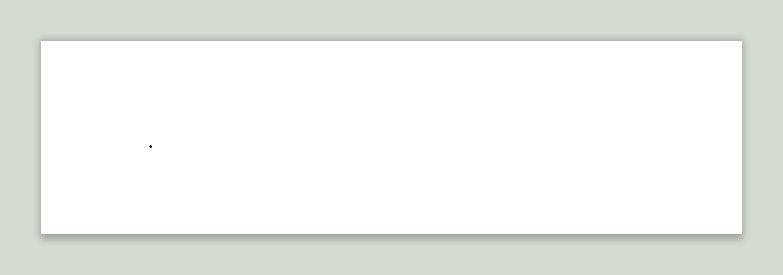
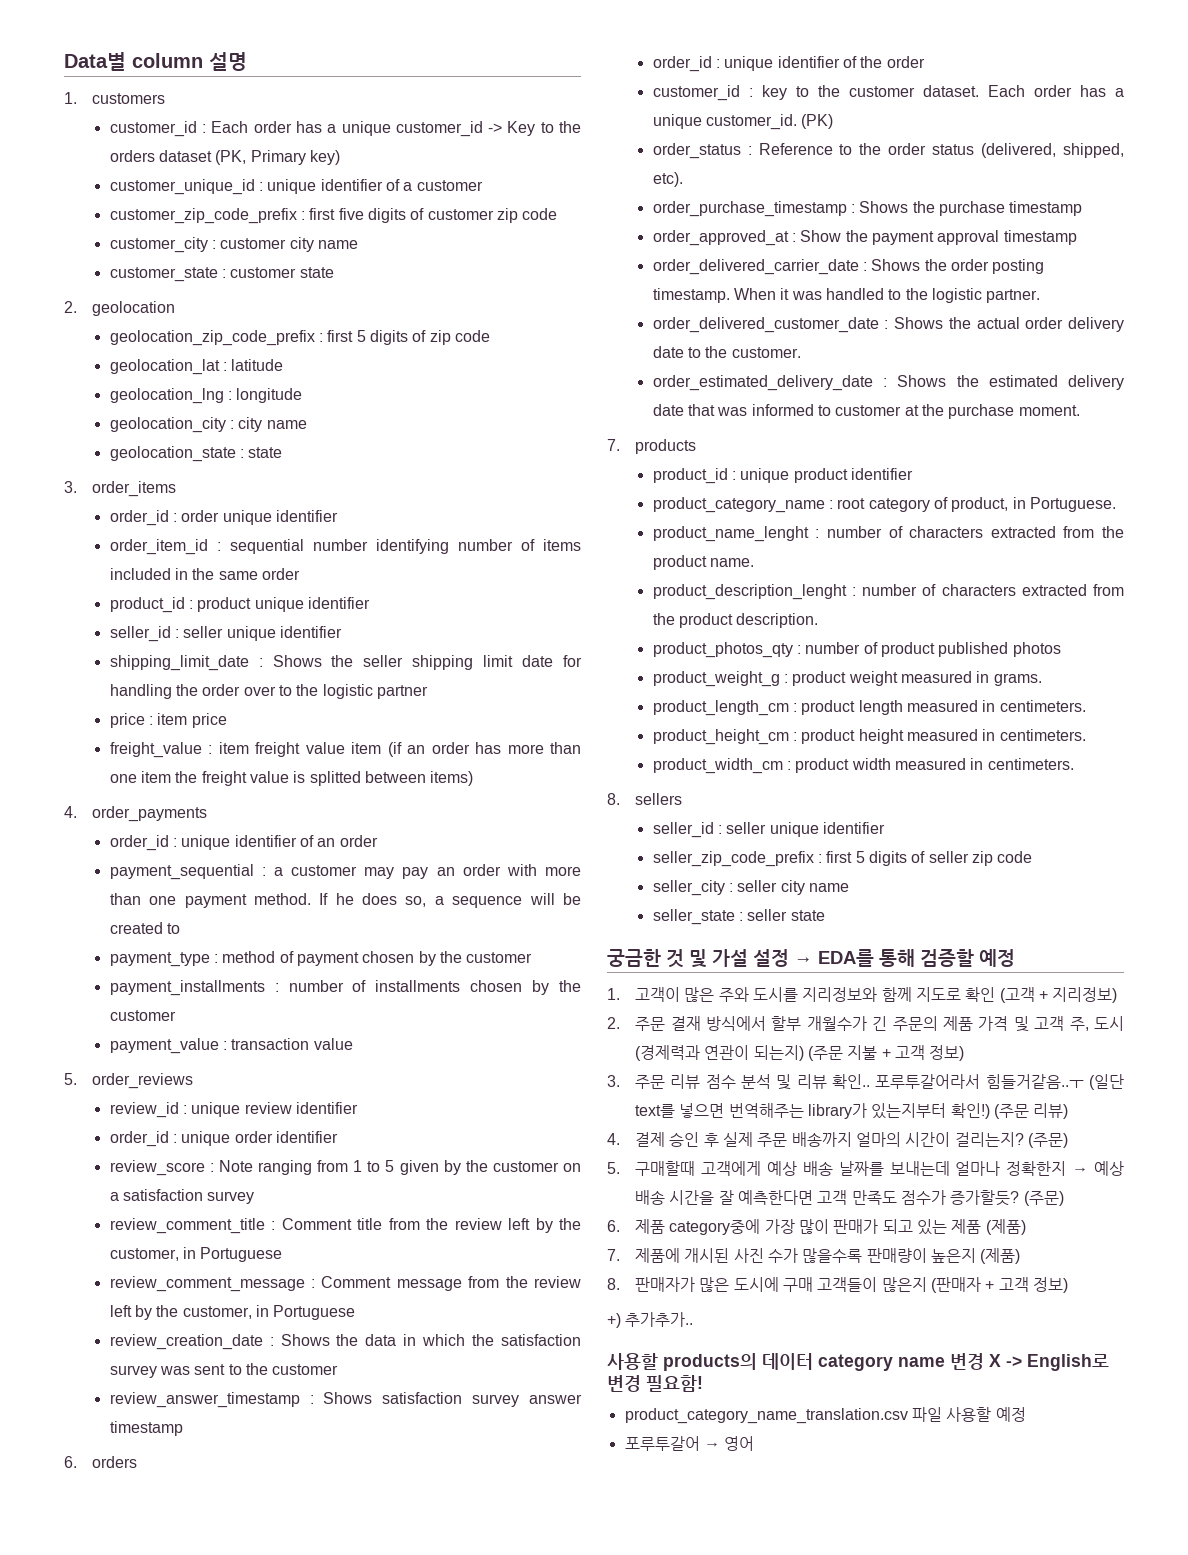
- .
+ Data별 column 설명
+ 1. customers
+ customer_id : Each order has a unique customer_id -> Key to the orders dataset (PK, Primary key)
+ customer_unique_id : unique identifier of a customer
+ customer_zip_code_prefix : first five digits of customer zip code
+ customer_city : customer city name
+ customer_state : customer state
+ 2. geolocation
+ geolocation_zip_code_prefix : first 5 digits of zip code
+ geolocation_lat : latitude
+ geolocation_lng : longitude
+ geolocation_city : city name
+ geolocation_state : state
+ 3. order_items
+ order_id : order unique identifier
+ order_item_id : sequential number identifying number of items included in the same order
+ product_id : product unique identifier
+ seller_id : seller unique identifier
+ shipping_limit_date : Shows the seller shipping limit date for handling the order over to the logistic partner
+ price : item price
+ freight_value : item freight value item (if an order has more than one item the freight value is splitted between items)
+ 4. order_payments
+ order_id : unique identifier of an order
+ payment_sequential : a customer may pay an order with more than one payment method. If he does so, a sequence will be created to
+ payment_type : method of payment chosen by the customer
+ payment_installments : number of installments chosen by the customer
+ payment_value : transaction value
+ 5. order_reviews
+ review_id : unique review identifier
+ order_id : unique order identifier
+ review_score : Note ranging from 1 to 5 given by the customer on a satisfaction survey
+ review_comment_title : Comment title from the review left by the customer, in Portuguese
+ review_comment_message : Comment message from the review left by the customer, in Portuguese
+ review_creation_date : Shows the data in which the satisfaction survey was sent to the customer
+ review_answer_timestamp : Shows satisfaction survey answer timestamp
+ 6. orders
+ order_id : unique identifier of the order
+ customer_id : key to the customer dataset. Each order has a unique customer_id. (PK)
+ order_status : Reference to the order status (delivered, shipped, etc).
+ order_purchase_timestamp : Shows the purchase timestamp
+ order_approved_at : Show the payment approval timestamp
+ order_delivered_carrier_date : Shows the order posting timestamp. When it was handled to the logistic partner.
+ order_delivered_customer_date : Shows the actual order delivery date to the customer.
+ order_estimated_delivery_date : Shows the estimated delivery date that was informed to customer at the purchase moment.
+ 7. products
+ product_id : unique product identifier
+ product_category_name : root category of product, in Portuguese.
+ product_name_lenght : number of characters extracted from the product name.
+ product_description_lenght : number of characters extracted from the product description.
+ product_photos_qty : number of product published photos
+ product_weight_g : product weight measured in grams.
+ product_length_cm : product length measured in centimeters.
+ product_height_cm : product height measured in centimeters.
+ product_width_cm : product width measured in centimeters.
+ 8. sellers
+ seller_id : seller unique identifier
+ seller_zip_code_prefix : first 5 digits of seller zip code
+ seller_city : seller city name
+ seller_state : seller state
+ 궁금한 것 및 가설 설정 → EDA를 통해 검증할 예정
+ 1. 고객이 많은 주와 도시를 지리정보와 함께 지도로 확인 (고객 + 지리정보)
+ 2. 주문 결재 방식에서 할부 개월수가 긴 주문의 제품 가격 및 고객 주, 도시 (경제력과 연관이 되는지) (주문 지불 + 고객 정보)
+ 3. 주문 리뷰 점수 분석 및 리뷰 확인.. 포루투갈어라서 힘들거같음..ㅜ (일단 text를 넣으면 번역해주는 library가 있는지부터 확인!) (주문 리뷰)
+ 4. 결제 승인 후 실제 주문 배송까지 얼마의 시간이 걸리는지? (주문)
+ 5. 구매할때 고객에게 예상 배송 날짜를 보내는데 얼마나 정확한지 → 예상 배송 시간을 잘 예측한다면 고객 만족도 점수가 증가할듯? (주문)
+ 6. 제품 category중에 가장 많이 판매가 되고 있는 제품 (제품)
+ 7. 제품에 개시된 사진 수가 많을수록 판매량이 높은지 (제품)
+ 8. 판매자가 많은 도시에 구매 고객들이 많은지 (판매자 + 고객 정보)
+ +) 추가추가..
+ 사용할 products의 데이터 category name 변경 X -> English로 변경 필요함!
+ product_category_name_translation.csv 파일 사용할 예정
+ 포루투갈어 → 영어

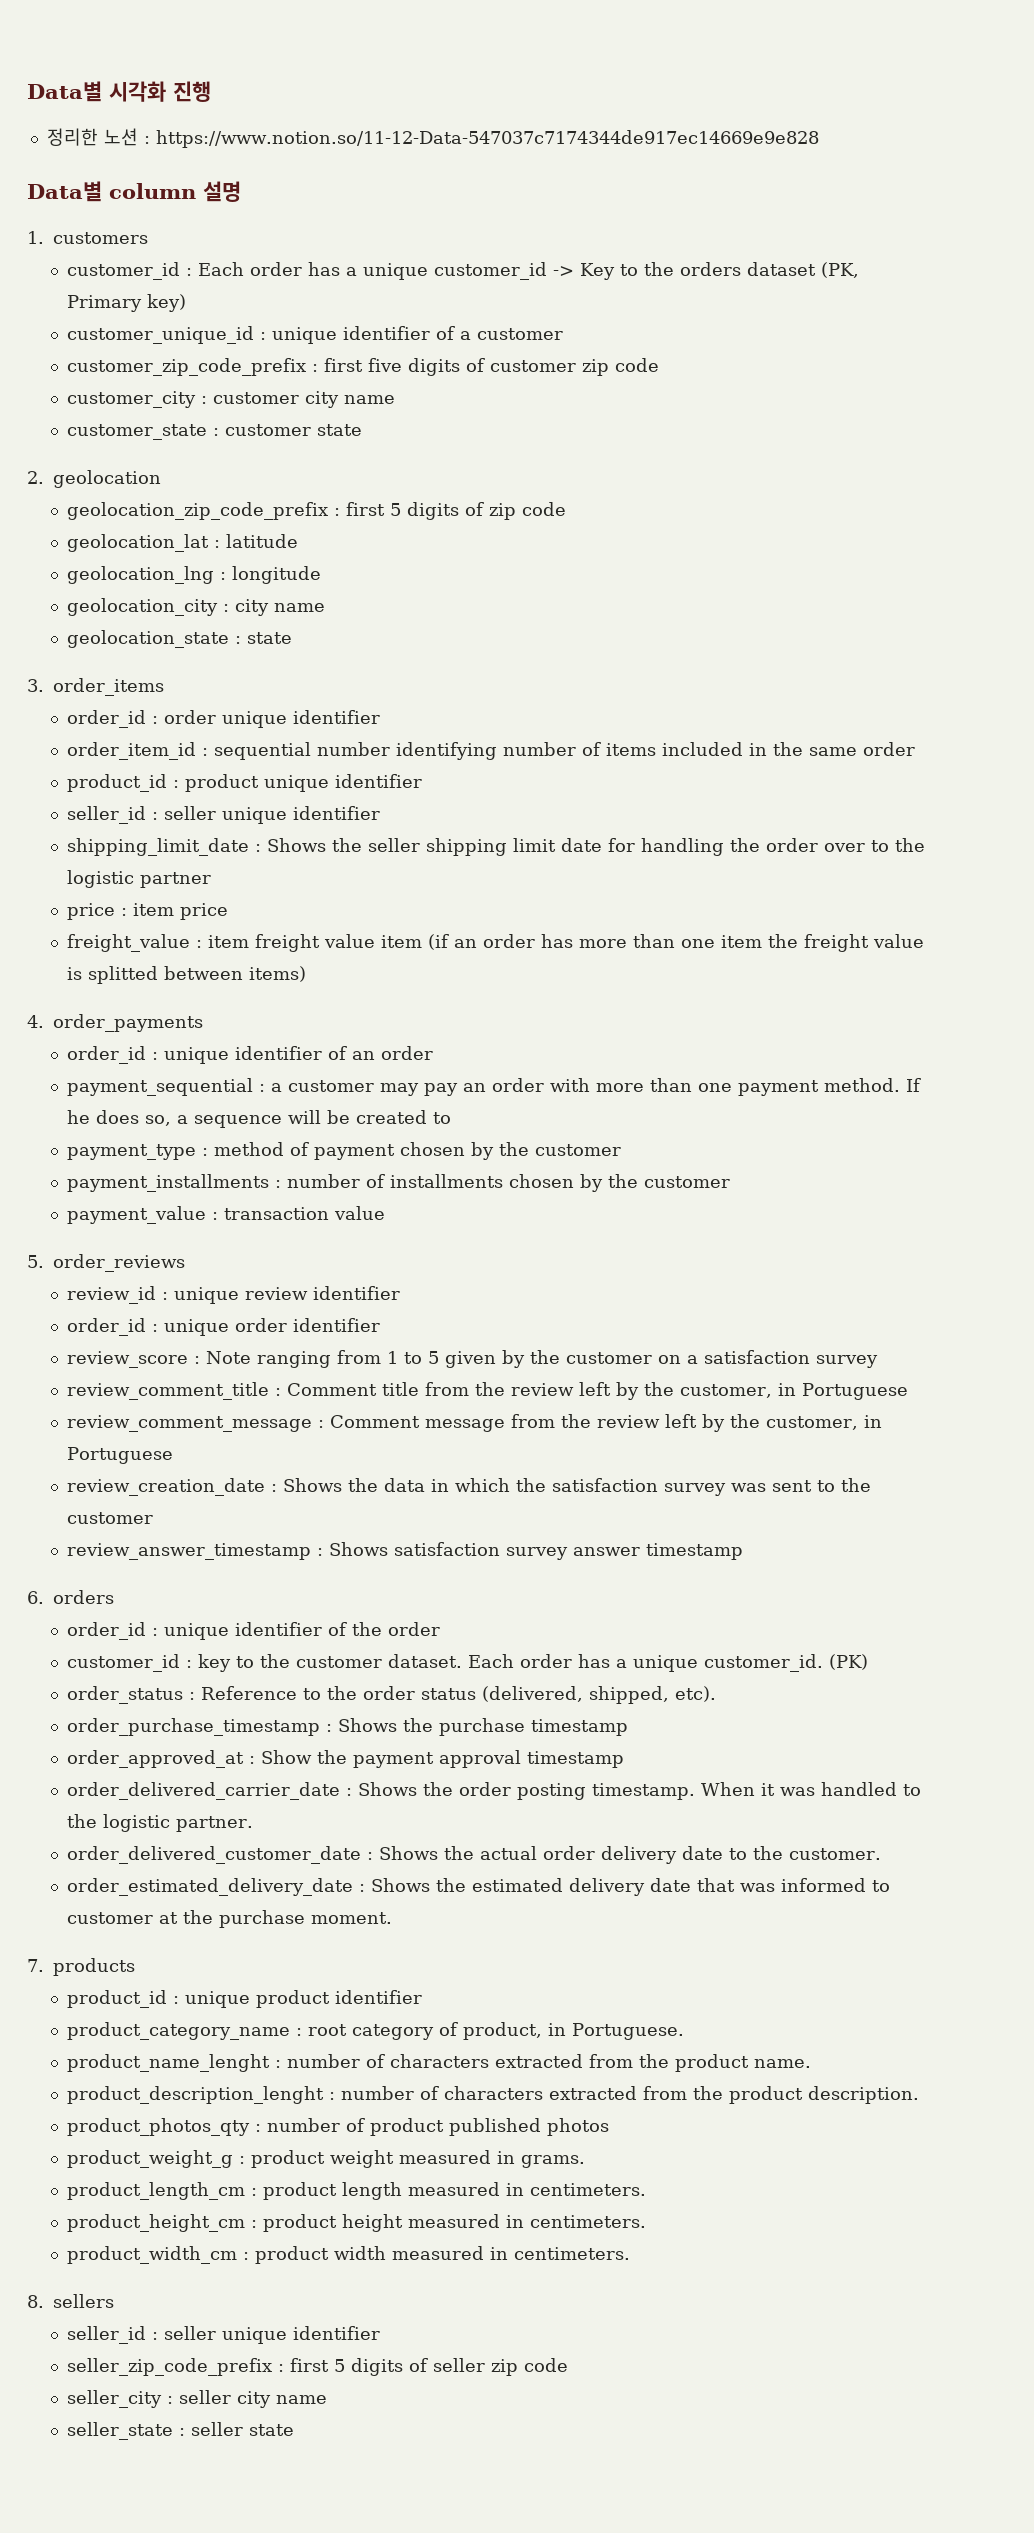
+ Data별 시각화 진행
+ 정리한 노션 : https://www.notion.so/11-12-Data-547037c7174344de917ec14669e9e828
- 궁금한 것 및 가설 설정 → EDA를 통해 검증할 예정
- 1. 고객이 많은 주와 도시를 지리정보와 함께 지도로 확인 (고객 + 지리정보)
- 2. 주문 결재 방식에서 할부 개월수가 긴 주문의 제품 가격 및 고객 주, 도시 (경제력과 연관이 되는지) (주문 지불 + 고객 정보)
- 3. 주문 리뷰 점수 분석 및 리뷰 확인.. 포루투갈어라서 힘들거같음..ㅜ (일단 text를 넣으면 번역해주는 library가 있는지부터 확인!) (주문 리뷰)
- 4. 결제 승인 후 실제 주문 배송까지 얼마의 시간이 걸리는지? (주문)
- 5. 구매할때 고객에게 예상 배송 날짜를 보내는데 얼마나 정확한지 → 예상 배송 시간을 잘 예측한다면 고객 만족도 점수가 증가할듯? (주문)
- 6. 제품 category중에 가장 많이 판매가 되고 있는 제품 (제품)
- 7. 제품에 개시된 사진 수가 많을수록 판매량이 높은지 (제품)
- 8. 판매자가 많은 도시에 구매 고객들이 많은지 (판매자 + 고객 정보)
- +) 추가추가..
- 사용할 products의 데이터 category name 변경 X -> English로 변경 필요함!
- product_category_name_translation.csv 파일 사용할 예정
- 포루투갈어 → 영어

